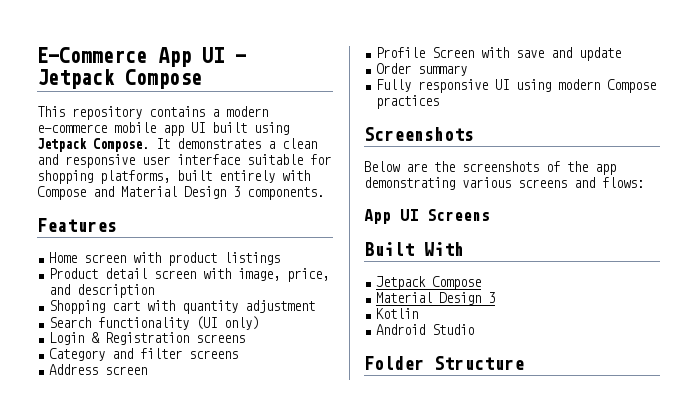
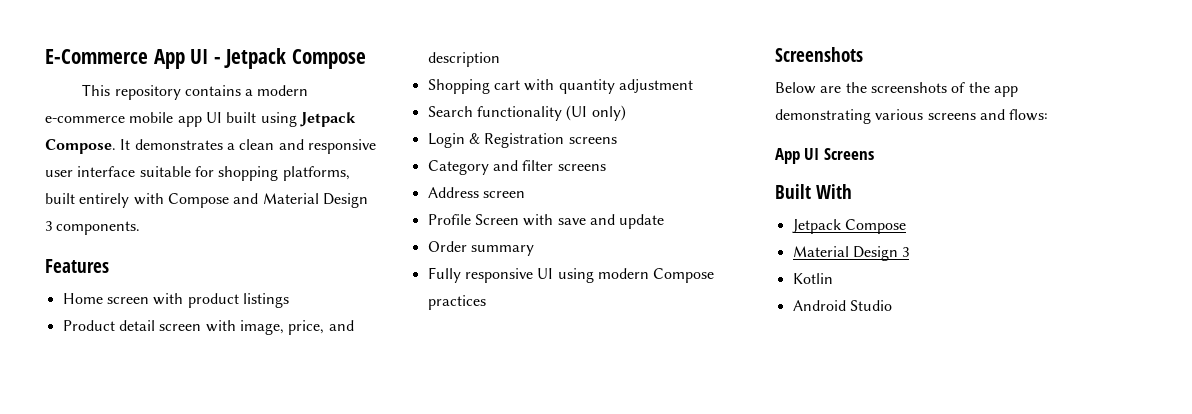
- Folder Structure

